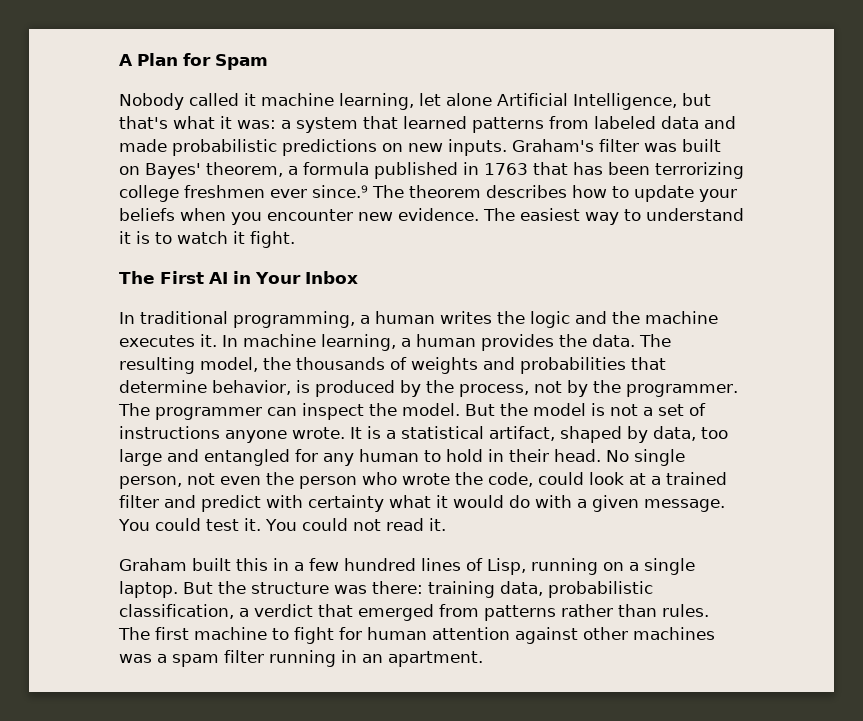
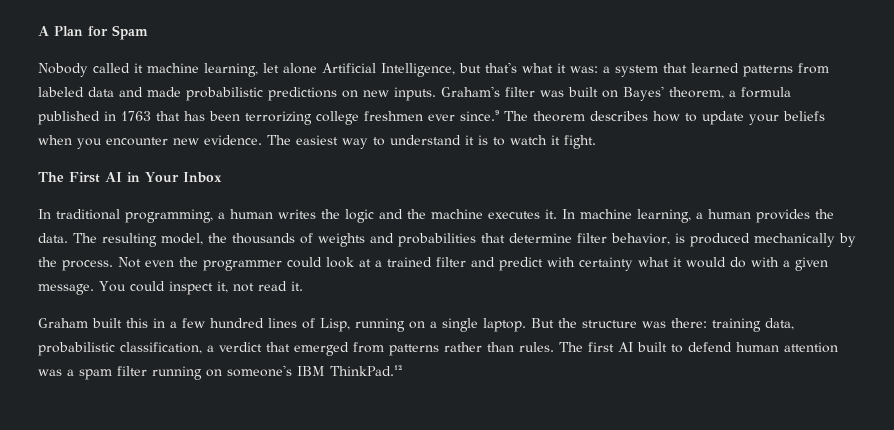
- The resulting model, the thousands of weights and probabilities that determine behavior, is produced by the process, not by the programmer. The programmer can inspect the model. But the model is not a set of instructions anyone wrote. It is a statistical artifact, shaped by data, too large and entangled for any human to hold in their head. No single person, not even the person who wrote the code, could look at a trained filter and predict with certainty what it would do with a given message.
+ The resulting model, the thousands of weights and probabilities that determine filter behavior, is produced mechanically by the process. Not even the programmer could look at a trained filter and predict with certainty what it would do with a given message.
- You could test it. You could not read it.
+ You could inspect it, not read it.
- The first machine to fight for human attention against other machines was a spam filter running in an apartment.
+ The first AI built to defend human attention was a spam filter running on someone's IBM ThinkPad.¹²

